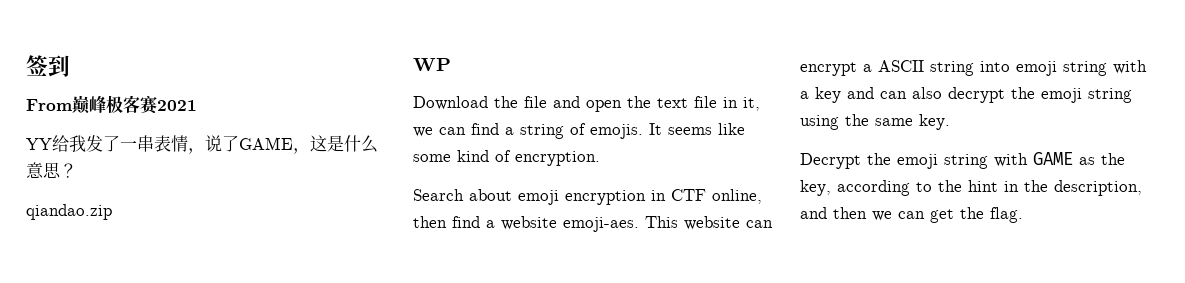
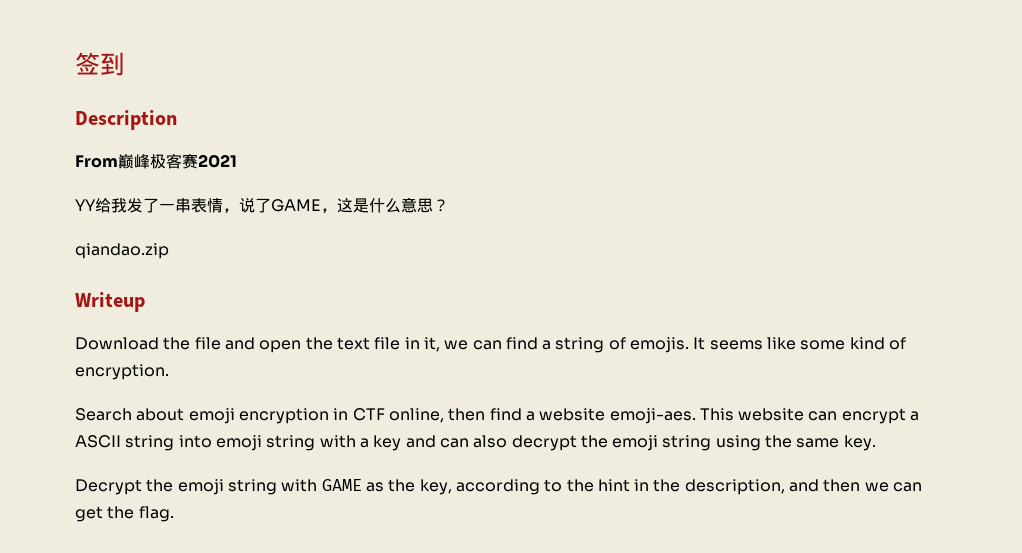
+ Description
- WP
+ Writeup

